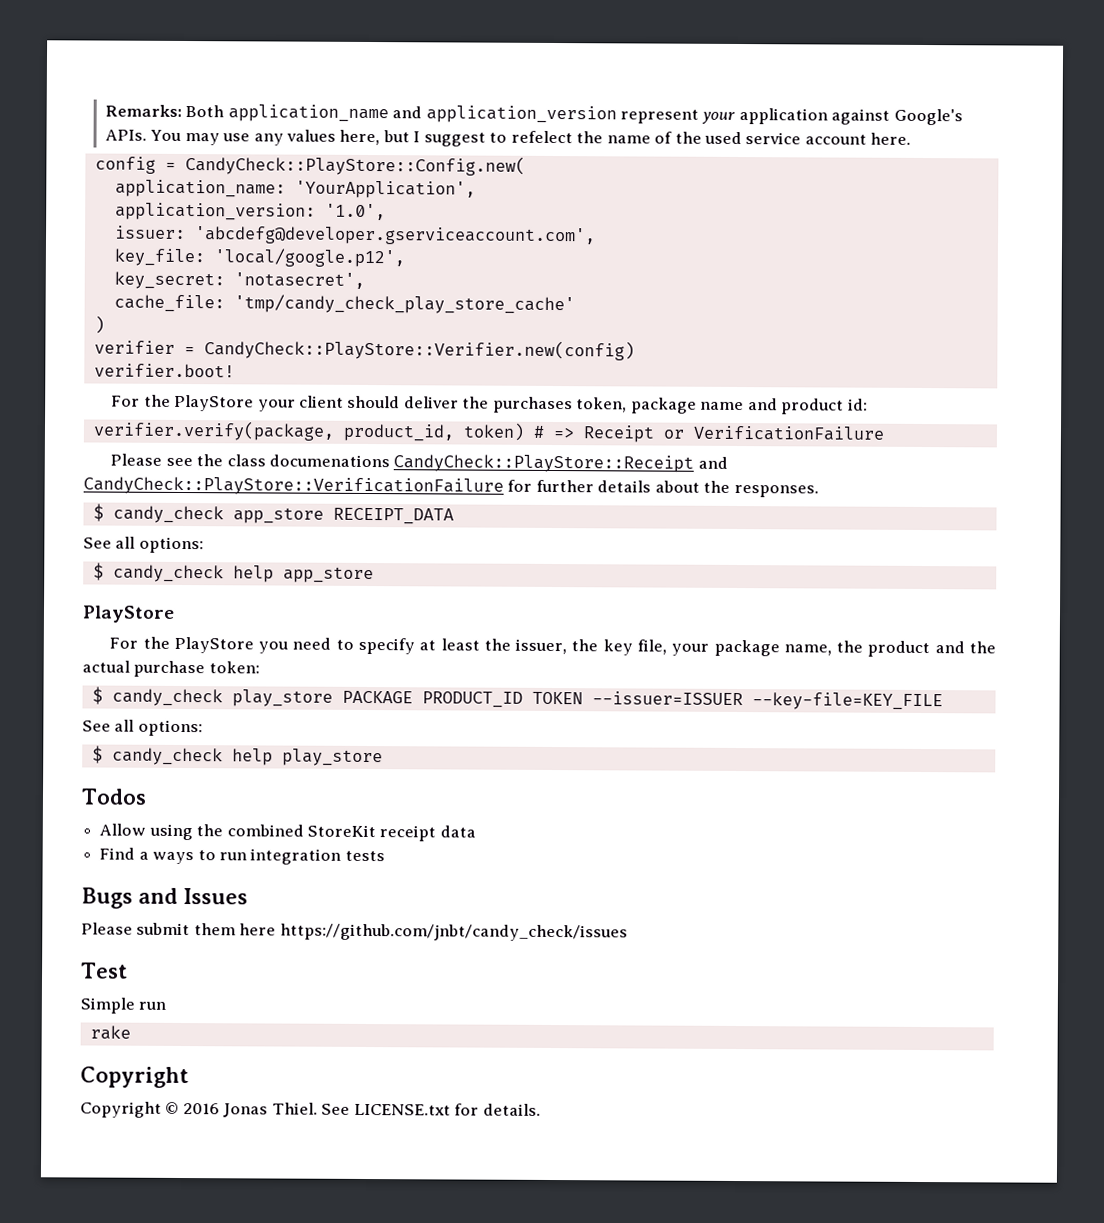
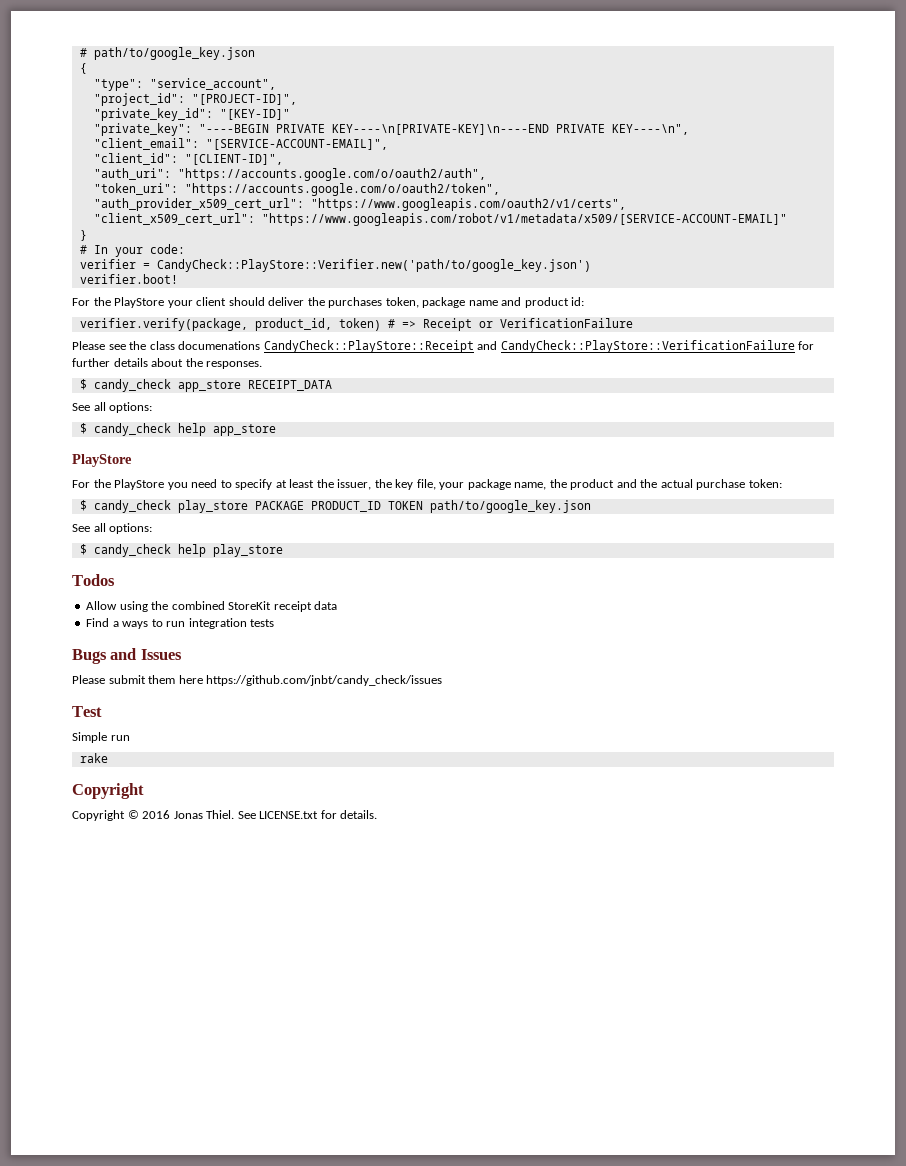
- Remarks: Both application_name and application_version represent your application against Google's APIs. You may use any values here, but I suggest to refelect the name of the used service account here.
- config = CandyCheck::PlayStore::Config.new(
- application_name: 'YourApplication',
- application_version: '1.0',
- issuer: 'abcdefg@developer.gserviceaccount.com',
- key_file: 'local/google.p12',
- key_secret: 'notasecret',
- cache_file: 'tmp/candy_check_play_store_cache'
- )
+ # path/to/google_key.json
+ {
+ "type": "service_account",
+ "project_id": "[PROJECT-ID]",
+ "private_key_id": "[KEY-ID]"
+ "private_key": "----BEGIN PRIVATE KEY----\n[PRIVATE-KEY]\n----END PRIVATE KEY----\n",
+ "client_email": "[SERVICE-ACCOUNT-EMAIL]",
+ "client_id": "[CLIENT-ID]",
+ "auth_uri": "https://accounts.google.com/o/oauth2/auth",
+ "token_uri": "https://accounts.google.com/o/oauth2/token",
+ "auth_provider_x509_cert_url": "https://www.googleapis.com/oauth2/v1/certs",
+ "client_x509_cert_url": "https://www.googleapis.com/robot/v1/metadata/x509/[SERVICE-ACCOUNT-EMAIL]"
+ }
+ # In your code:
- verifier = CandyCheck::PlayStore::Verifier.new(config)
+ verifier = CandyCheck::PlayStore::Verifier.new('path/to/google_key.json')
- $ candy_check play_store PACKAGE PRODUCT_ID TOKEN --issuer=ISSUER --key-file=KEY_FILE
+ $ candy_check play_store PACKAGE PRODUCT_ID TOKEN path/to/google_key.json

